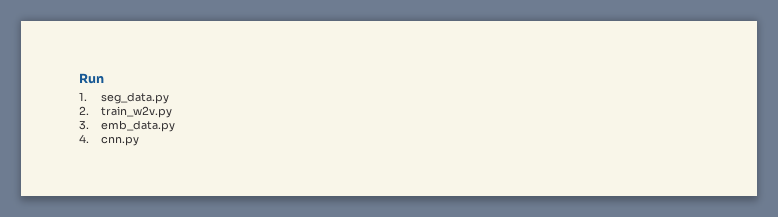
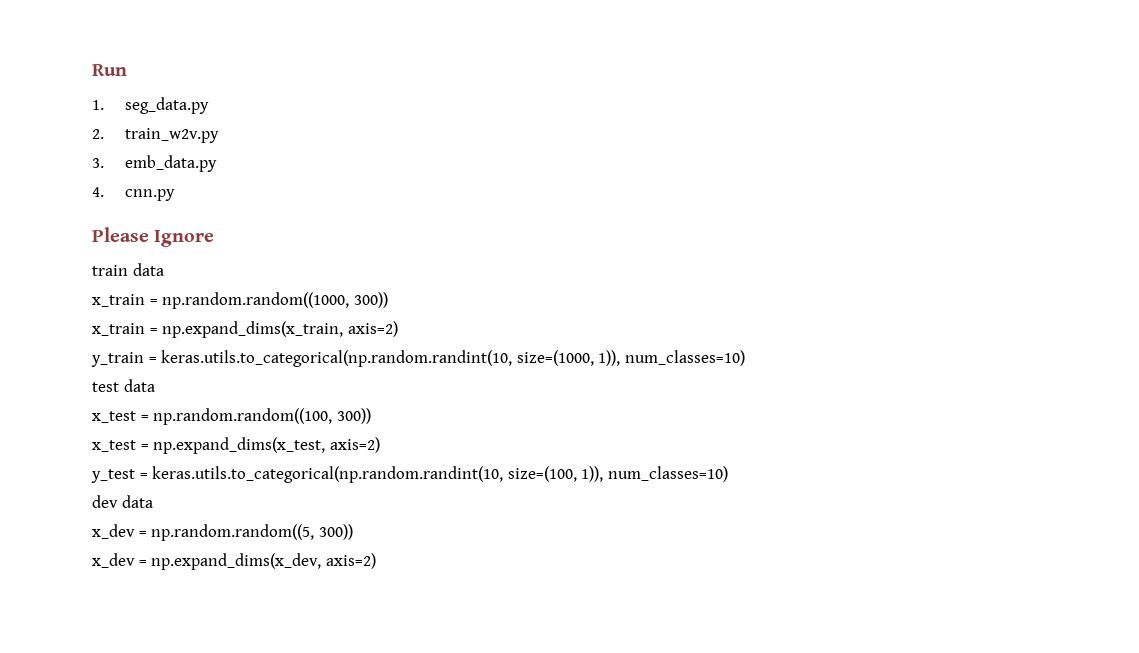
+ Please Ignore
+ train data
+ x_train = np.random.random((1000, 300))
+ x_train = np.expand_dims(x_train, axis=2)
+ y_train = keras.utils.to_categorical(np.random.randint(10, size=(1000, 1)), num_classes=10)
+ test data
+ x_test = np.random.random((100, 300))
+ x_test = np.expand_dims(x_test, axis=2)
+ y_test = keras.utils.to_categorical(np.random.randint(10, size=(100, 1)), num_classes=10)
+ dev data
+ x_dev = np.random.random((5, 300))
+ x_dev = np.expand_dims(x_dev, axis=2)

